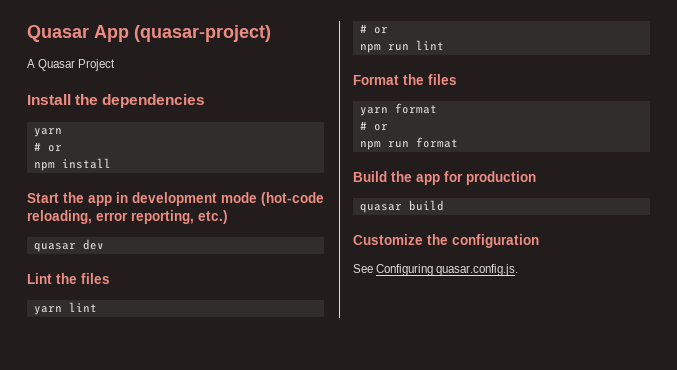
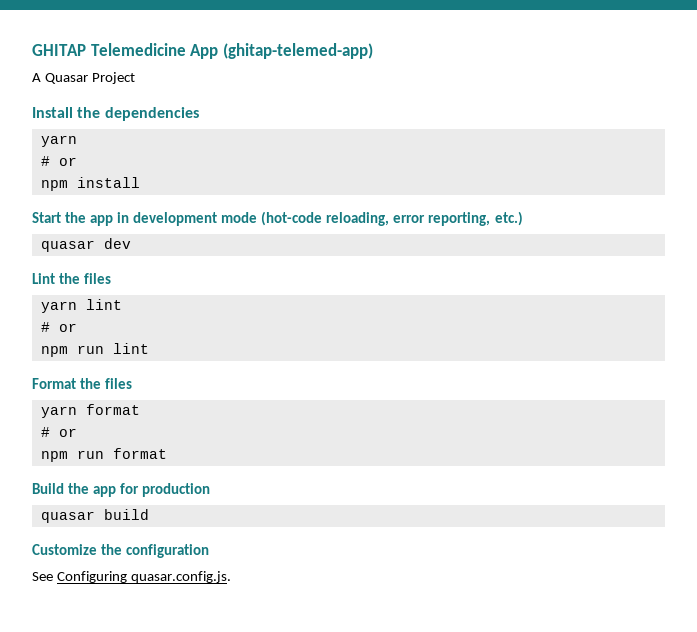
- Quasar App (quasar-project)
+ GHITAP Telemedicine App (ghitap-telemed-app)

